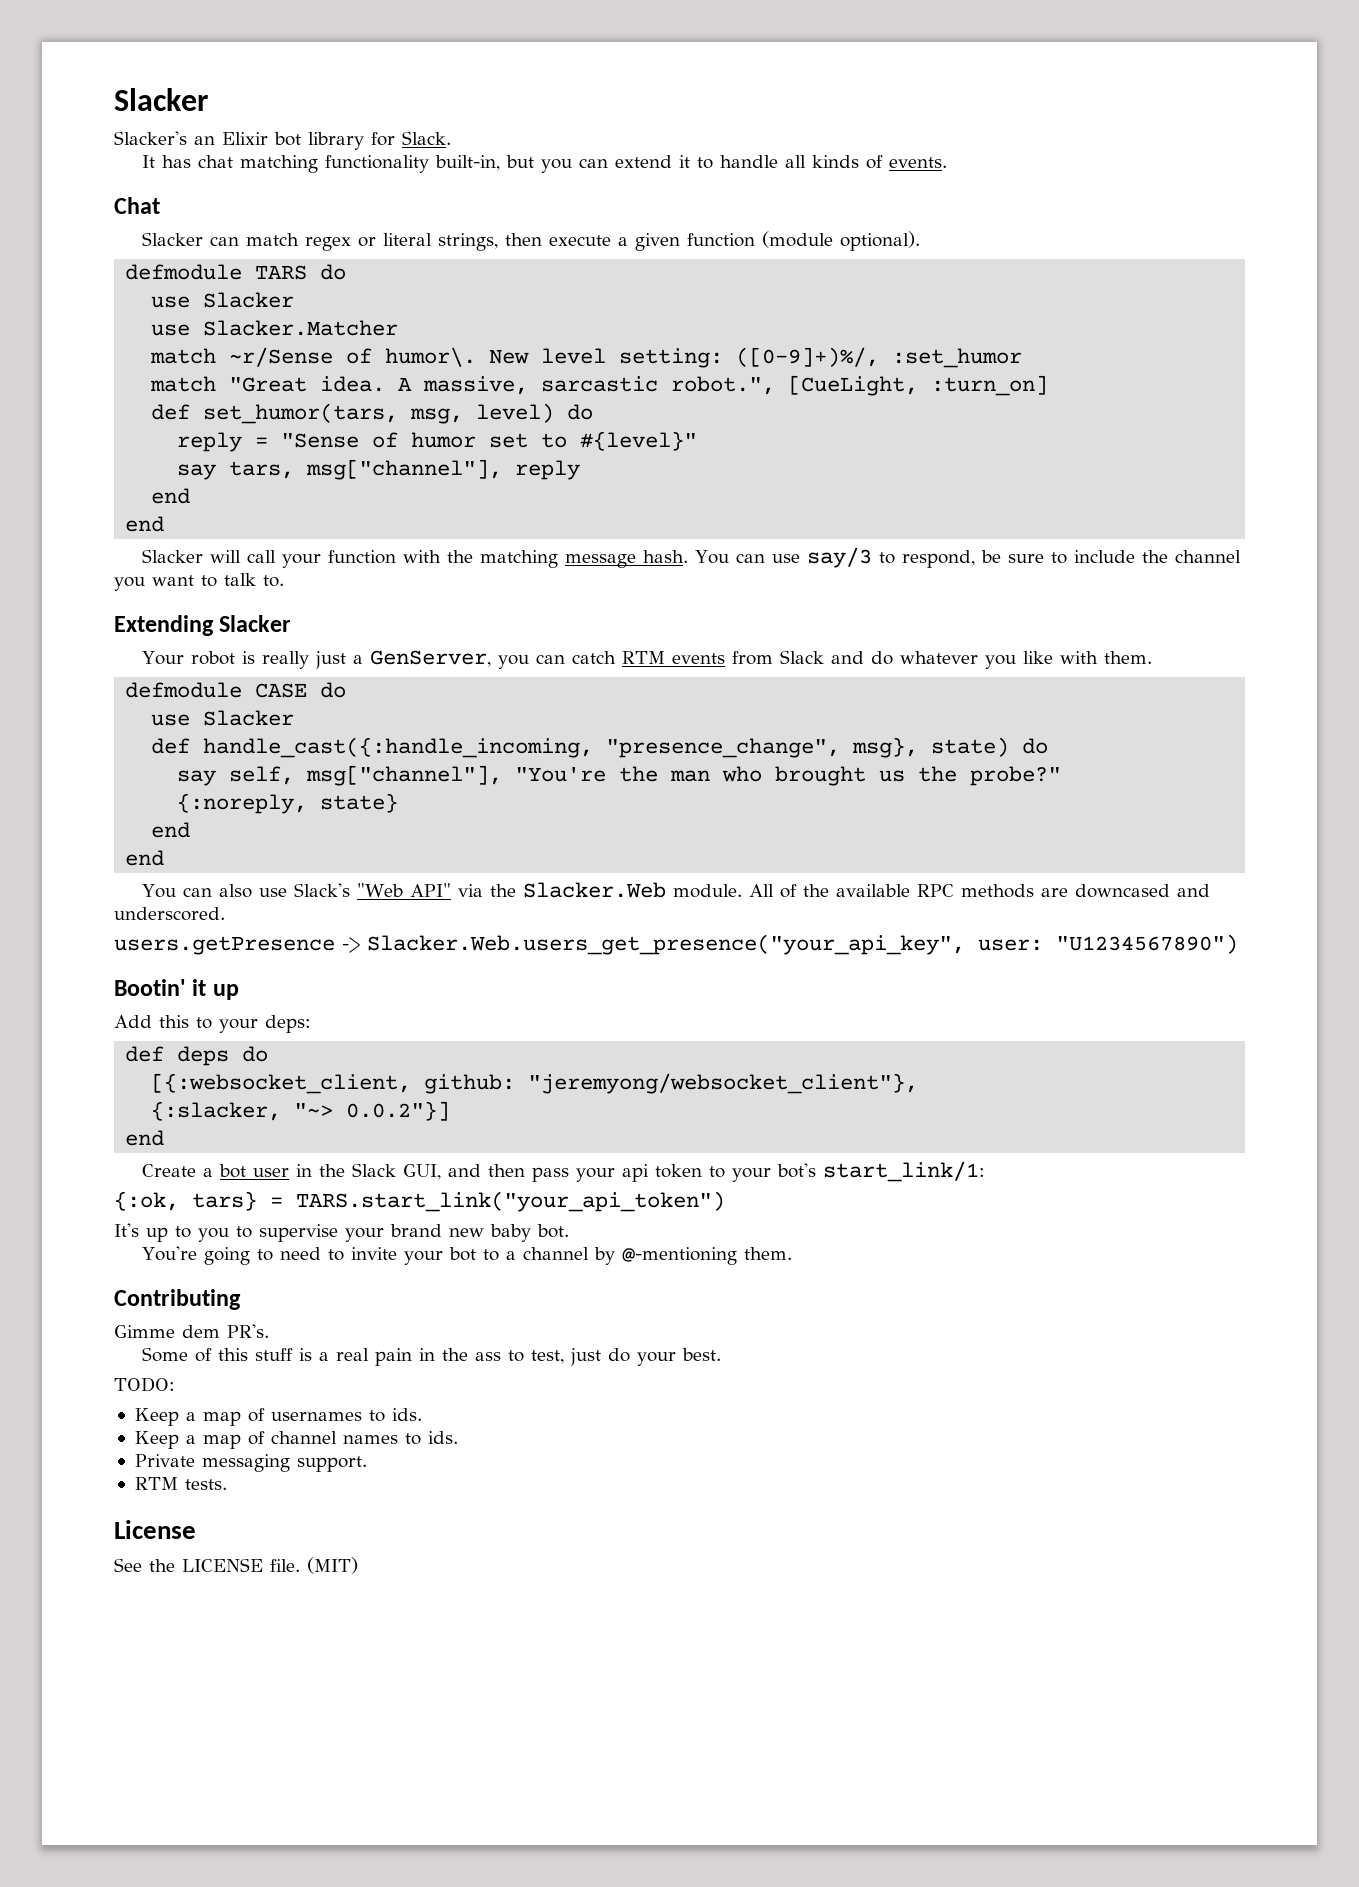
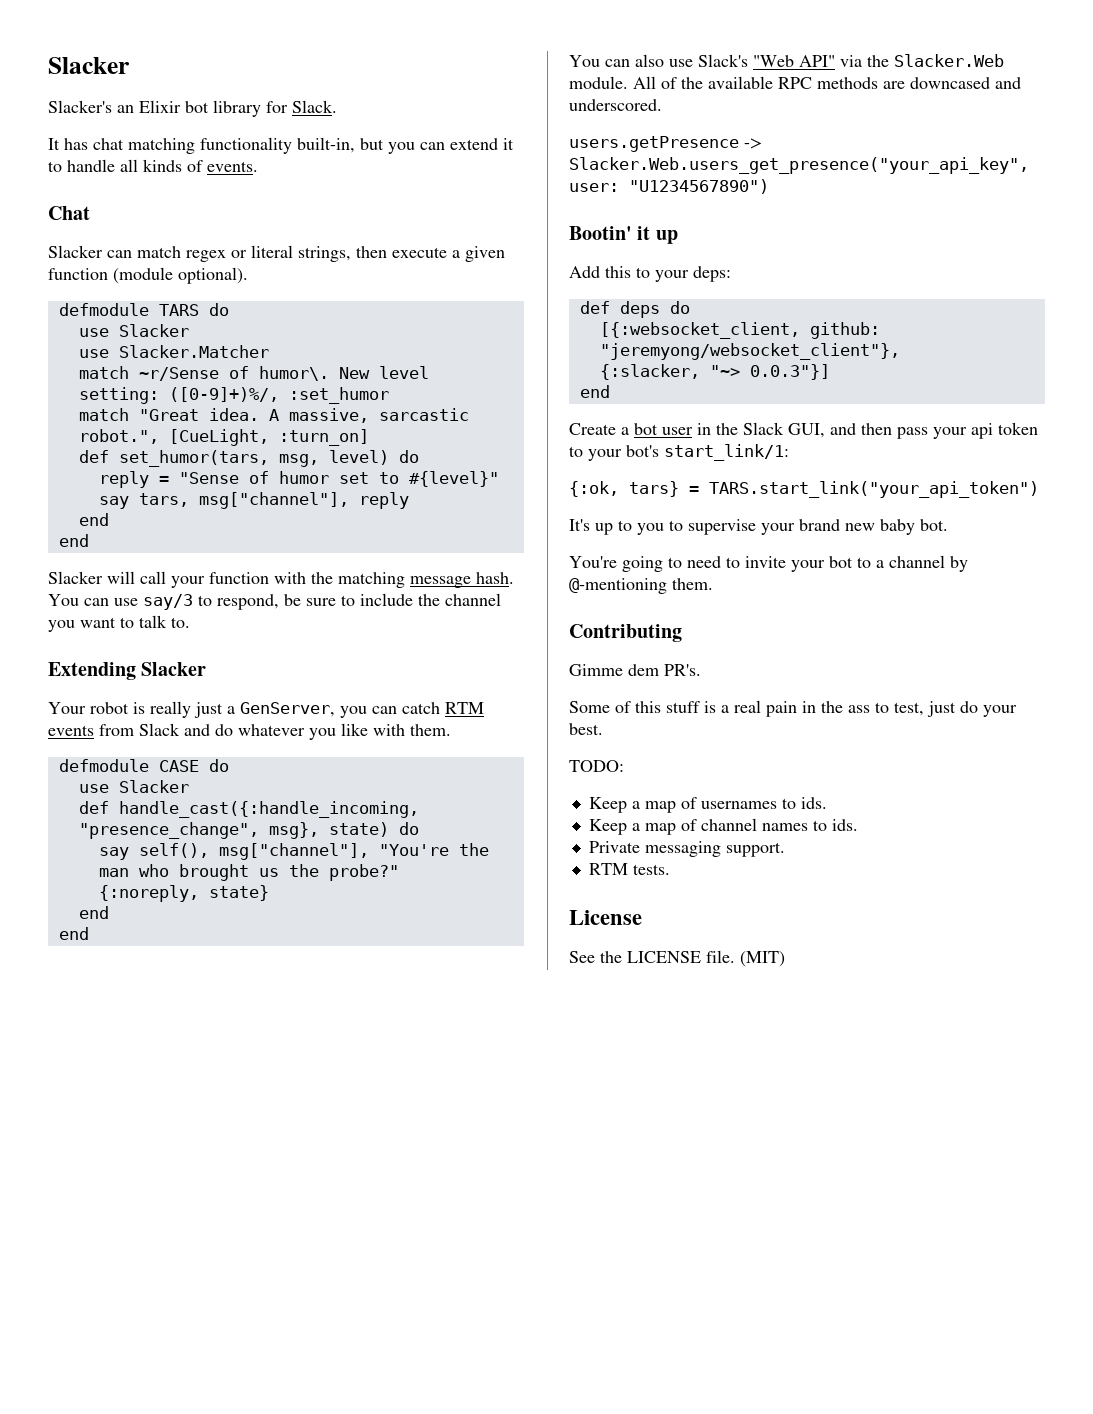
- say self, msg["channel"], "You're the man who brought us the probe?"
+ say self(), msg["channel"], "You're the man who brought us the probe?"
- {:slacker, "~> 0.0.2"}]
+ {:slacker, "~> 0.0.3"}]

